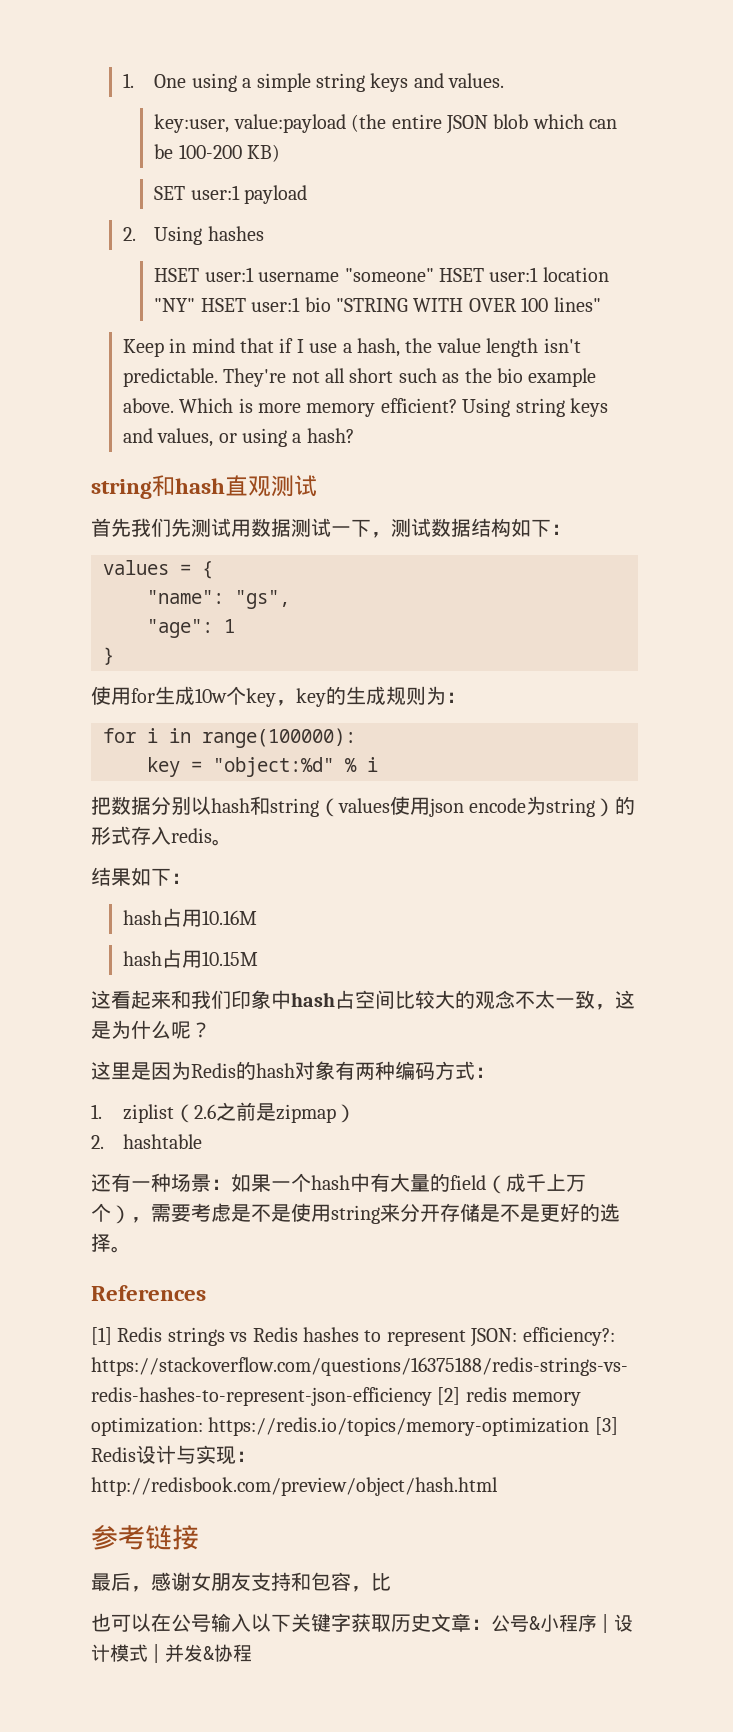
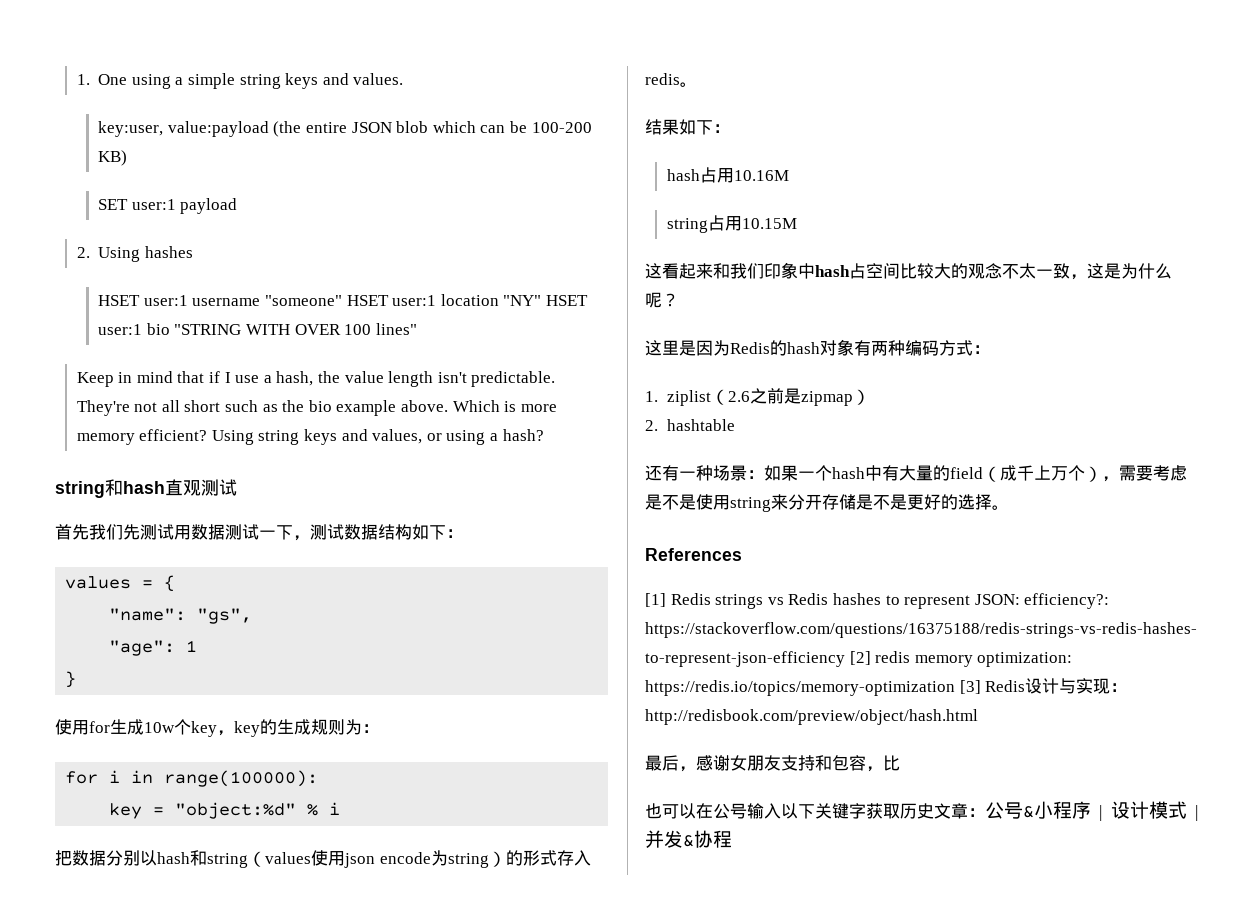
- hash占用10.15M
+ string占用10.15M
- 参考链接

